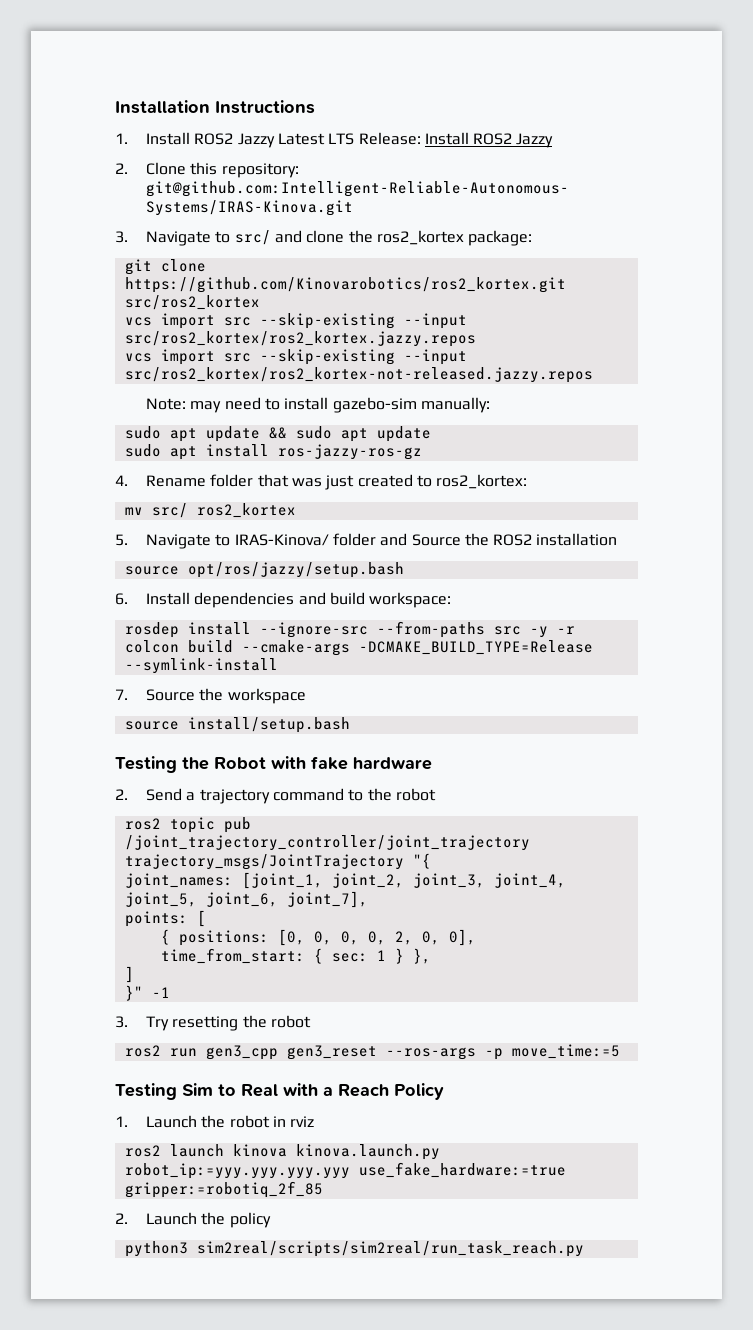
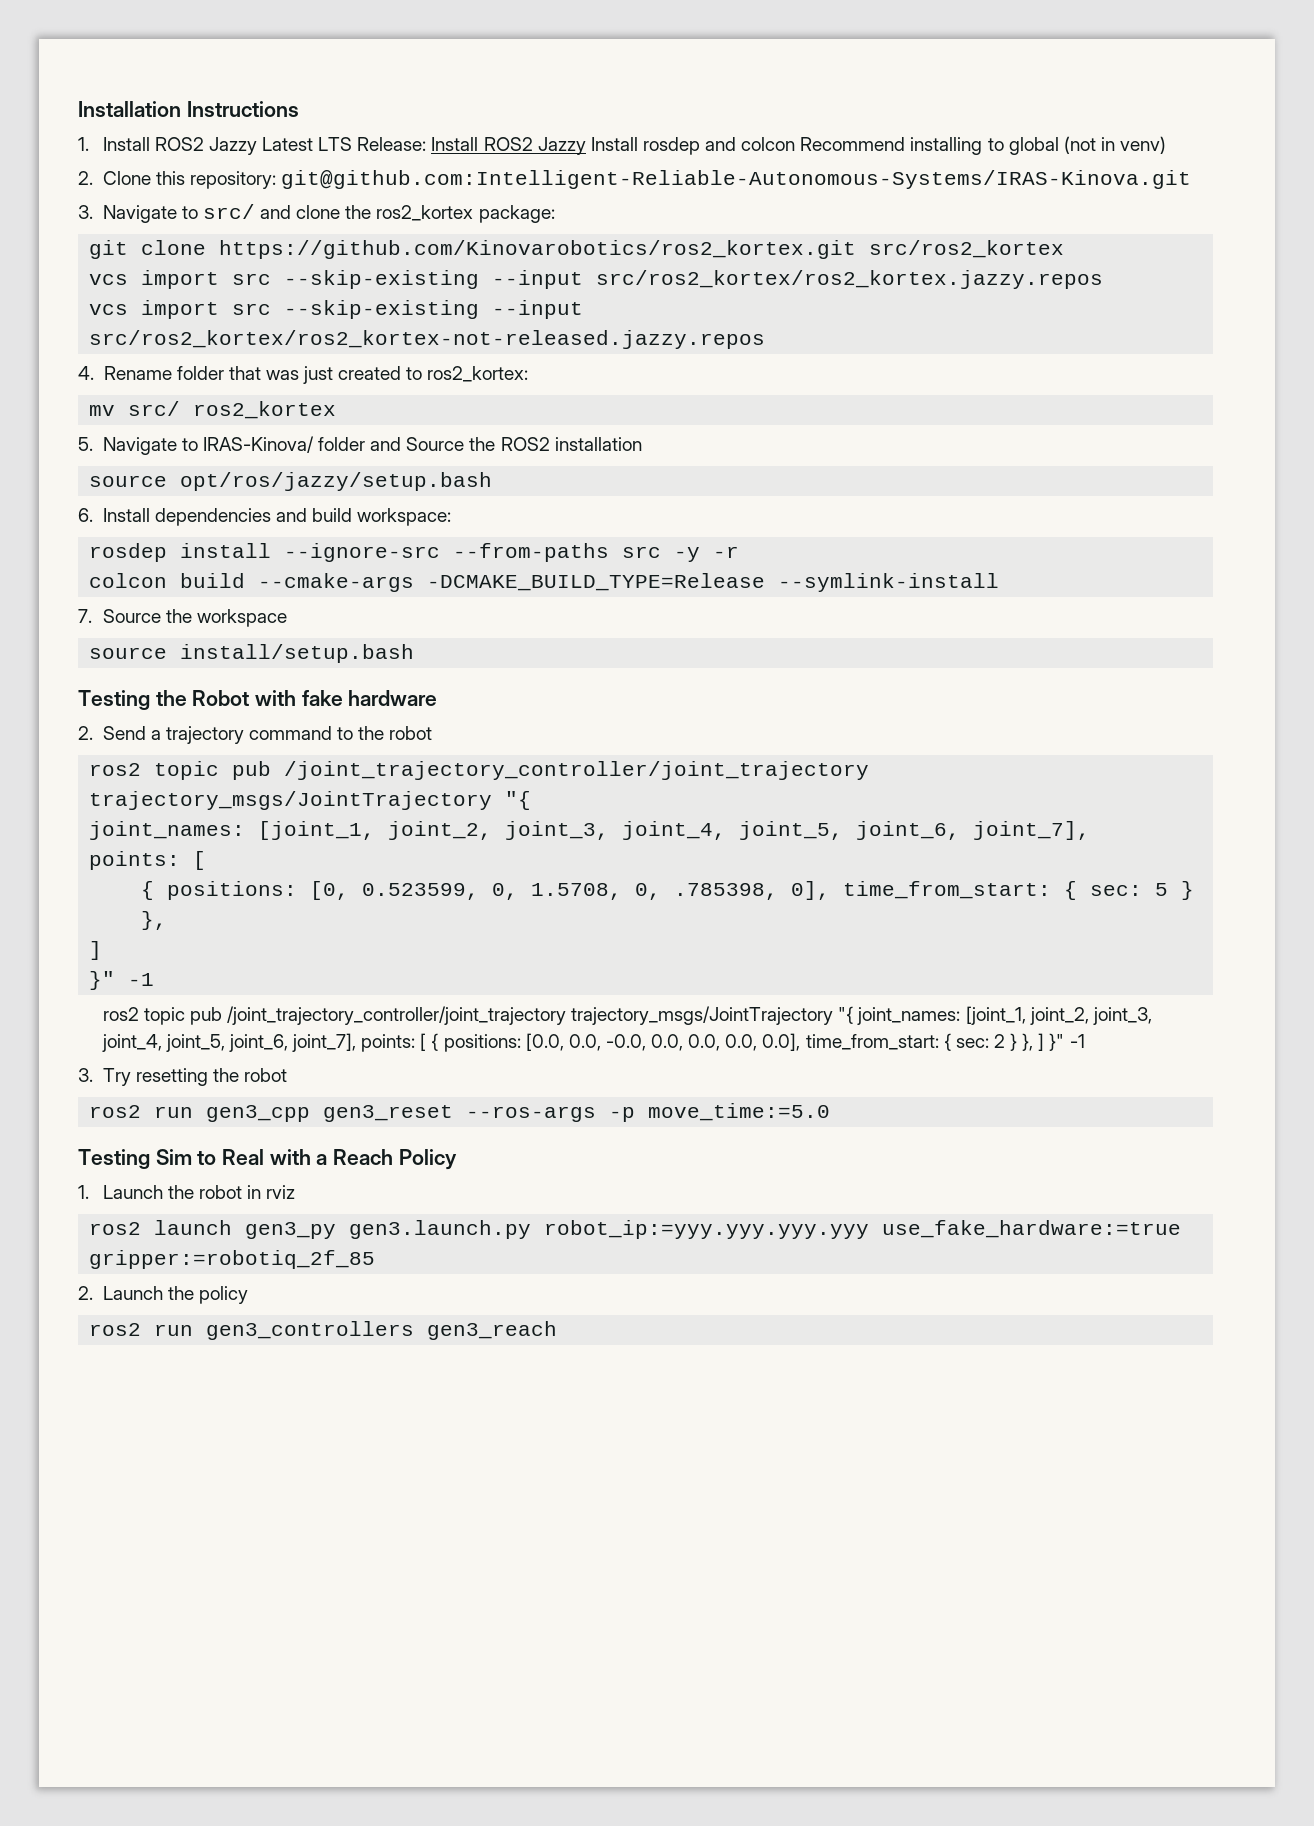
- 1. Install ROS2 Jazzy Latest LTS Release: Install ROS2 Jazzy
+ 1. Install ROS2 Jazzy Latest LTS Release: Install ROS2 Jazzy Install rosdep and colcon Recommend installing to global (not in venv)
- Note: may need to install gazebo-sim manually:
- sudo apt update && sudo apt update
- sudo apt install ros-jazzy-ros-gz
- { positions: [0, 0, 0, 0, 2, 0, 0], time_from_start: { sec: 1 } },
+ { positions: [0, 0.523599, 0, 1.5708, 0, .785398, 0], time_from_start: { sec: 5 } },
+ ros2 topic pub /joint_trajectory_controller/joint_trajectory trajectory_msgs/JointTrajectory "{ joint_names: [joint_1, joint_2, joint_3, joint_4, joint_5, joint_6, joint_7], points: [ { positions: [0.0, 0.0, -0.0, 0.0, 0.0, 0.0, 0.0], time_from_start: { sec: 2 } }, ] }" -1
- ros2 run gen3_cpp gen3_reset --ros-args -p move_time:=5
+ ros2 run gen3_cpp gen3_reset --ros-args -p move_time:=5.0
- ros2 launch kinova kinova.launch.py robot_ip:=yyy.yyy.yyy.yyy use_fake_hardware:=true gripper:=robotiq_2f_85
+ ros2 launch gen3_py gen3.launch.py robot_ip:=yyy.yyy.yyy.yyy use_fake_hardware:=true gripper:=robotiq_2f_85
- python3 sim2real/scripts/sim2real/run_task_reach.py
+ ros2 run gen3_controllers gen3_reach

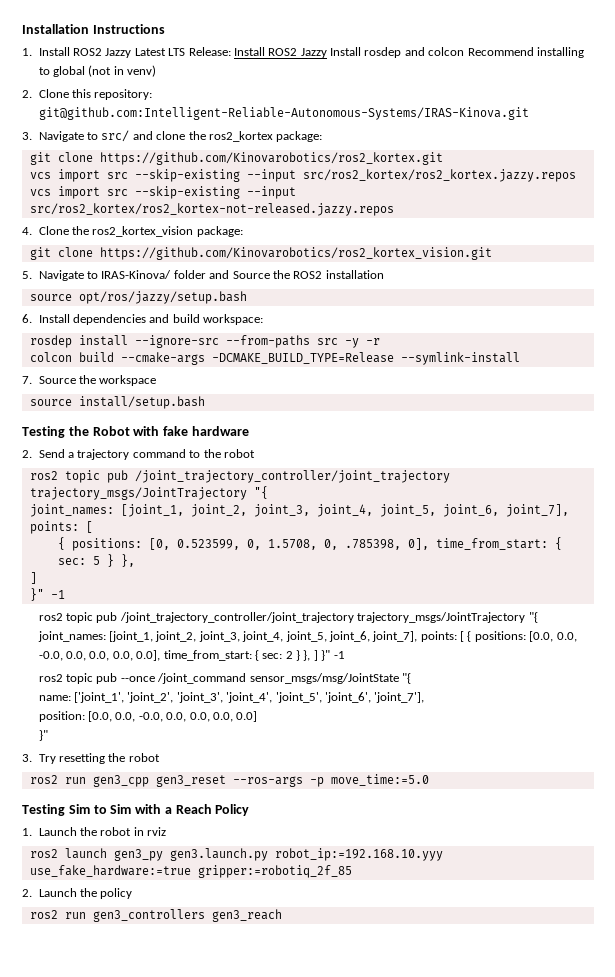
- git clone https://github.com/Kinovarobotics/ros2_kortex.git src/ros2_kortex
+ git clone https://github.com/Kinovarobotics/ros2_kortex.git
- 4. Rename folder that was just created to ros2_kortex:
- mv src/ ros2_kortex
+ 4. Clone the ros2_kortex_vision package:
+ git clone https://github.com/Kinovarobotics/ros2_kortex_vision.git
+ ros2 topic pub --once /joint_command sensor_msgs/msg/JointState "{
+ name: ['joint_1', 'joint_2', 'joint_3', 'joint_4', 'joint_5', 'joint_6', 'joint_7'],
+ position: [0.0, 0.0, -0.0, 0.0, 0.0, 0.0, 0.0]
+ }"
- Testing Sim to Real with a Reach Policy
+ Testing Sim to Sim with a Reach Policy
- ros2 launch gen3_py gen3.launch.py robot_ip:=yyy.yyy.yyy.yyy use_fake_hardware:=true gripper:=robotiq_2f_85
+ ros2 launch gen3_py gen3.launch.py robot_ip:=192.168.10.yyy use_fake_hardware:=true gripper:=robotiq_2f_85

